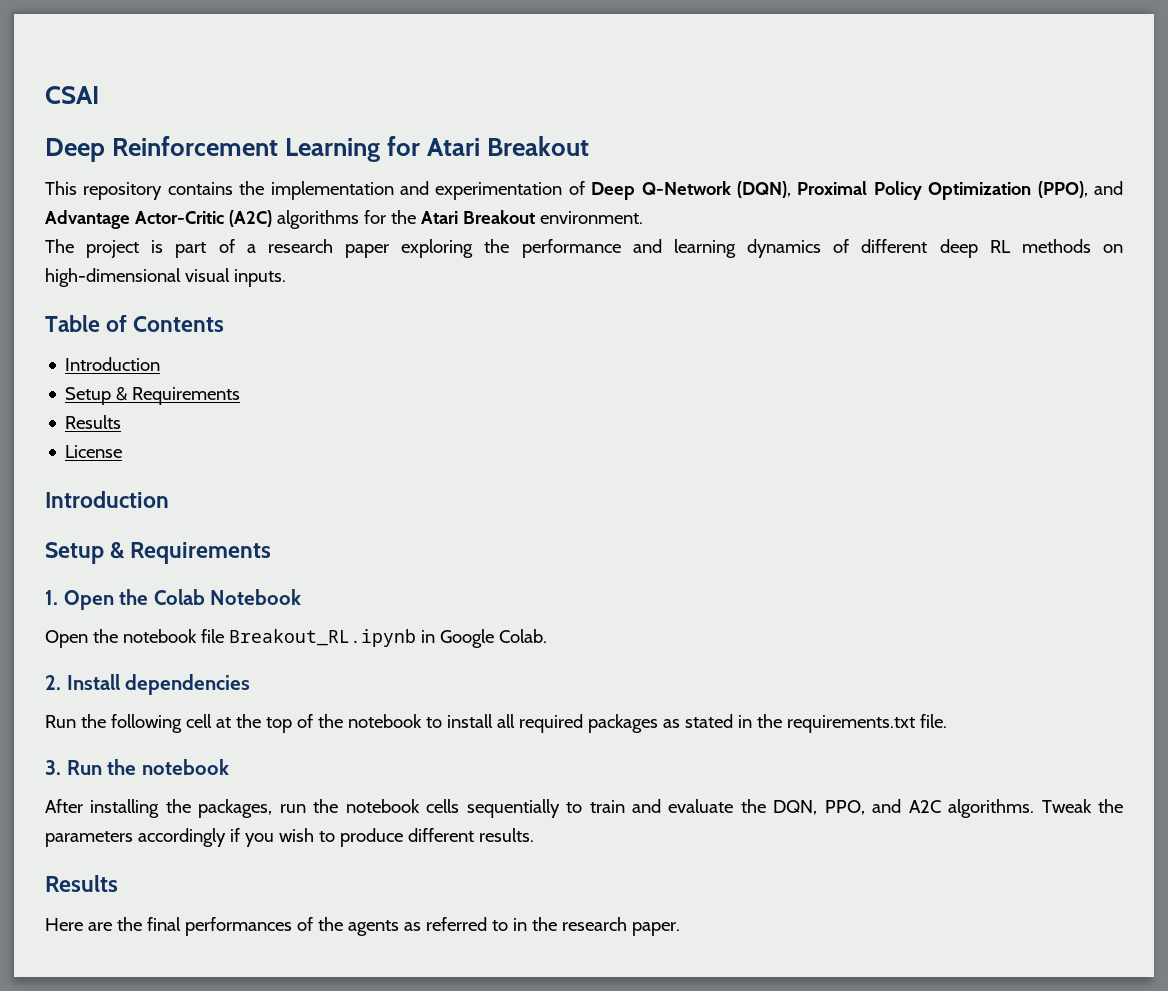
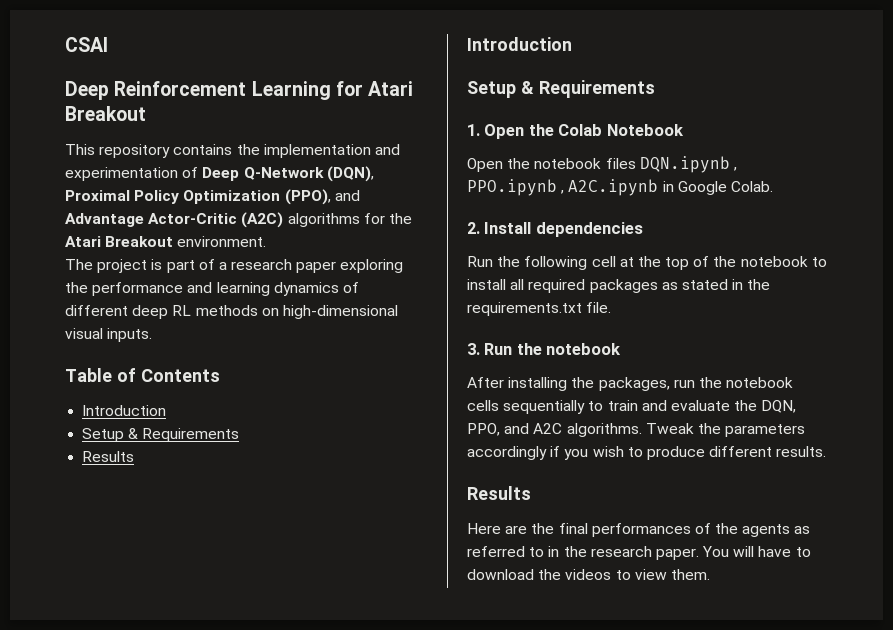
- License
- Open the notebook file Breakout_RL.ipynb in Google Colab.
+ Open the notebook files DQN.ipynb , PPO.ipynb , A2C.ipynb in Google Colab.
+ You will have to download the videos to view them.

